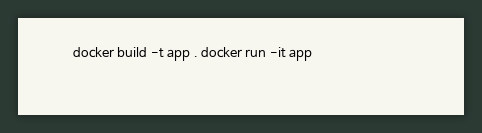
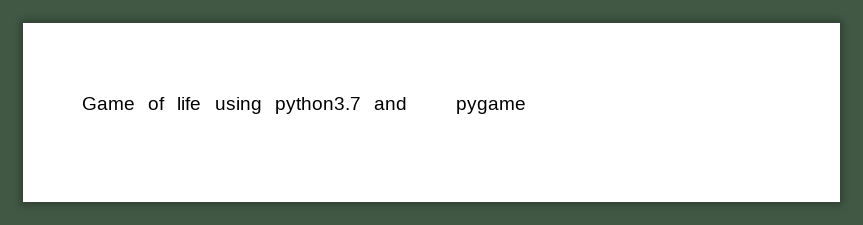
- docker build -t app . docker run -it app
+ Game of life using python3.7 and pygame

